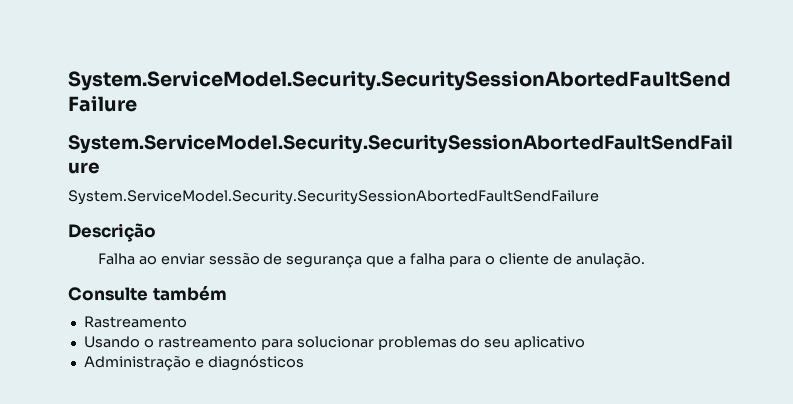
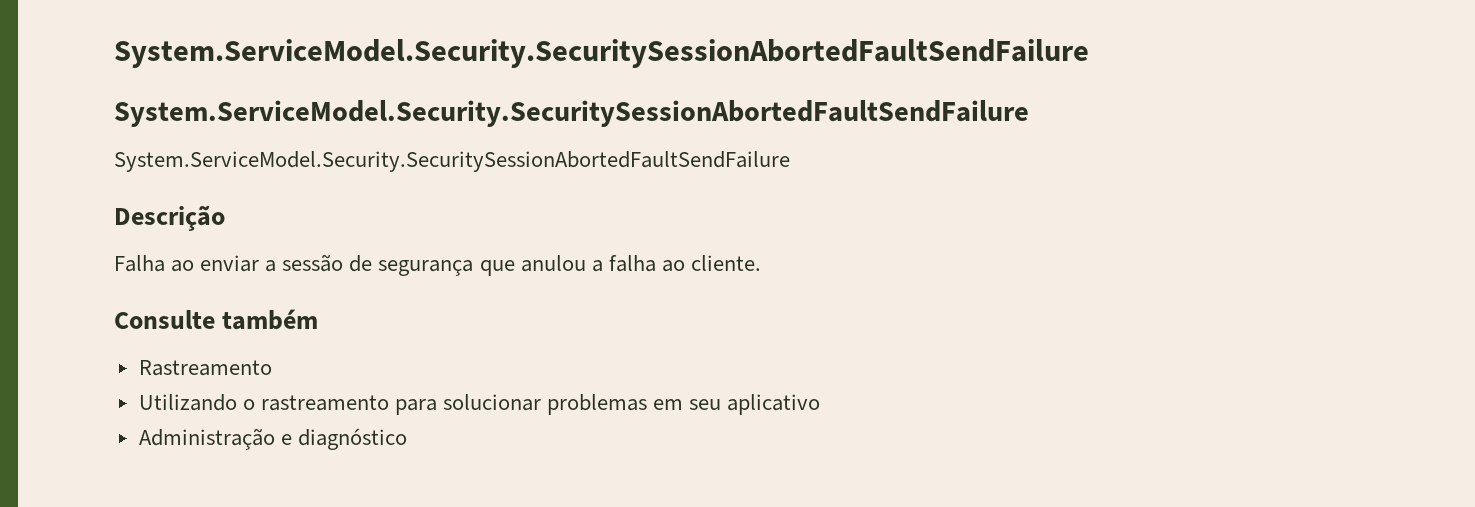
- Falha ao enviar sessão de segurança que a falha para o cliente de anulação.
+ Falha ao enviar a sessão de segurança que anulou a falha ao cliente.
- Usando o rastreamento para solucionar problemas do seu aplicativo
+ Utilizando o rastreamento para solucionar problemas em seu aplicativo
- Administração e diagnósticos
+ Administração e diagnóstico

